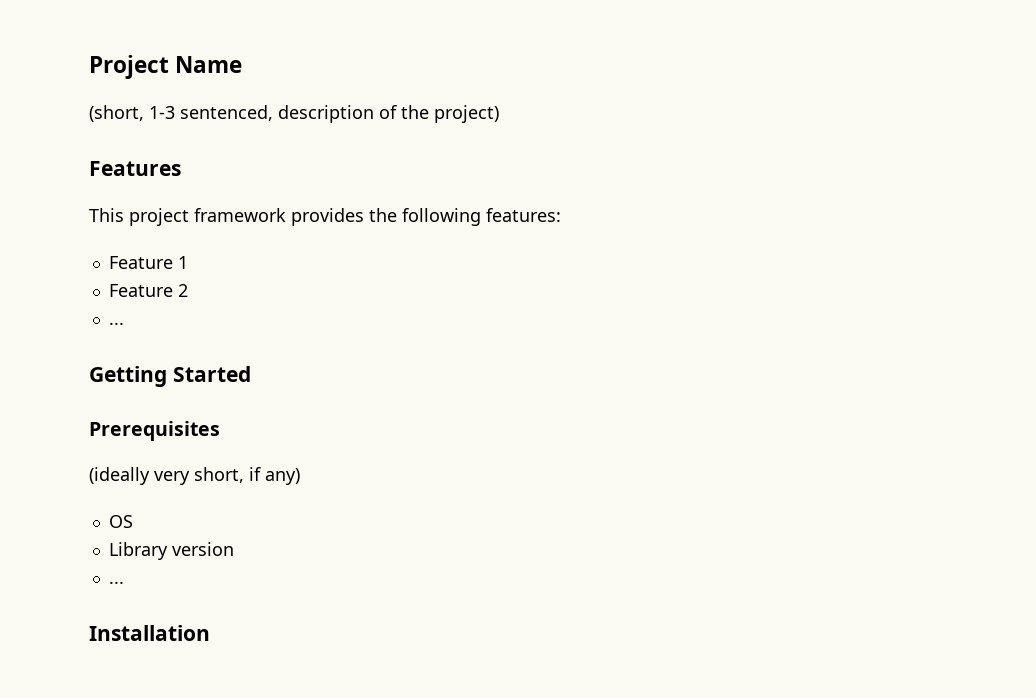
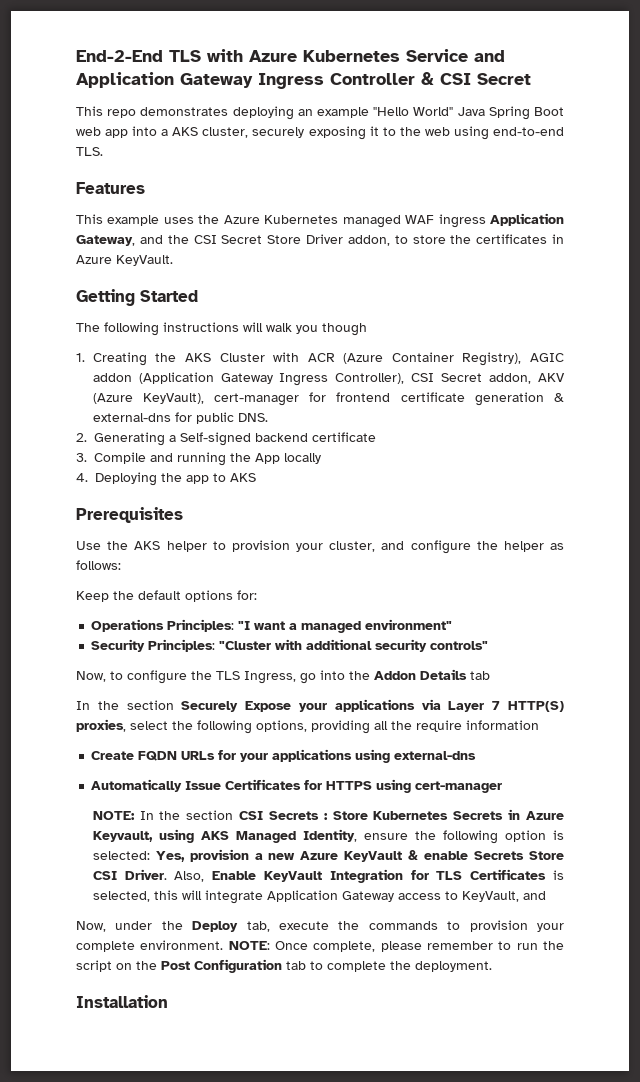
- Project Name
- (short, 1-3 sentenced, description of the project)
+ End-2-End TLS with Azure Kubernetes Service and Application Gateway Ingress Controller & CSI Secret
+ This repo demonstrates deploying an example "Hello World" Java Spring Boot web app into a AKS cluster, securely exposing it to the web using end-to-end TLS.
  Features
- This project framework provides the following features:
- Feature 1
- Feature 2
- ...
+ This example uses the Azure Kubernetes managed WAF ingress Application Gateway, and the CSI Secret Store Driver addon, to store the certificates in Azure KeyVault.
  Getting Started
+ The following instructions will walk you though
+ 1. Creating the AKS Cluster with ACR (Azure Container Registry), AGIC addon (Application Gateway Ingress Controller), CSI Secret addon, AKV (Azure KeyVault), cert-manager for frontend certificate generation & external-dns for public DNS.
+ 2. Generating a Self-signed backend certificate
+ 3. Compile and running the App locally
+ 4. Deploying the app to AKS
  Prerequisites
- (ideally very short, if any)
- OS
- Library version
- ...
+ Use the AKS helper to provision your cluster, and configure the helper as follows:
+ Keep the default options for:
+ Operations Principles: "I want a managed environment"
+ Security Principles: "Cluster with additional security controls"
+ Now, to configure the TLS Ingress, go into the Addon Details tab
+ In the section Securely Expose your applications via Layer 7 HTTP(S) proxies, select the following options, providing all the require information
+ Create FQDN URLs for your applications using external-dns
+ Automatically Issue Certificates for HTTPS using cert-manager
+ NOTE: In the section CSI Secrets : Store Kubernetes Secrets in Azure Keyvault, using AKS Managed Identity, ensure the following option is selected: Yes, provision a new Azure KeyVault & enable Secrets Store CSI Driver. Also, Enable KeyVault Integration for TLS Certificates is selected, this will integrate Application Gateway access to KeyVault, and
+ Now, under the Deploy tab, execute the commands to provision your complete environment. NOTE: Once complete, please remember to run the script on the Post Configuration tab to complete the deployment.

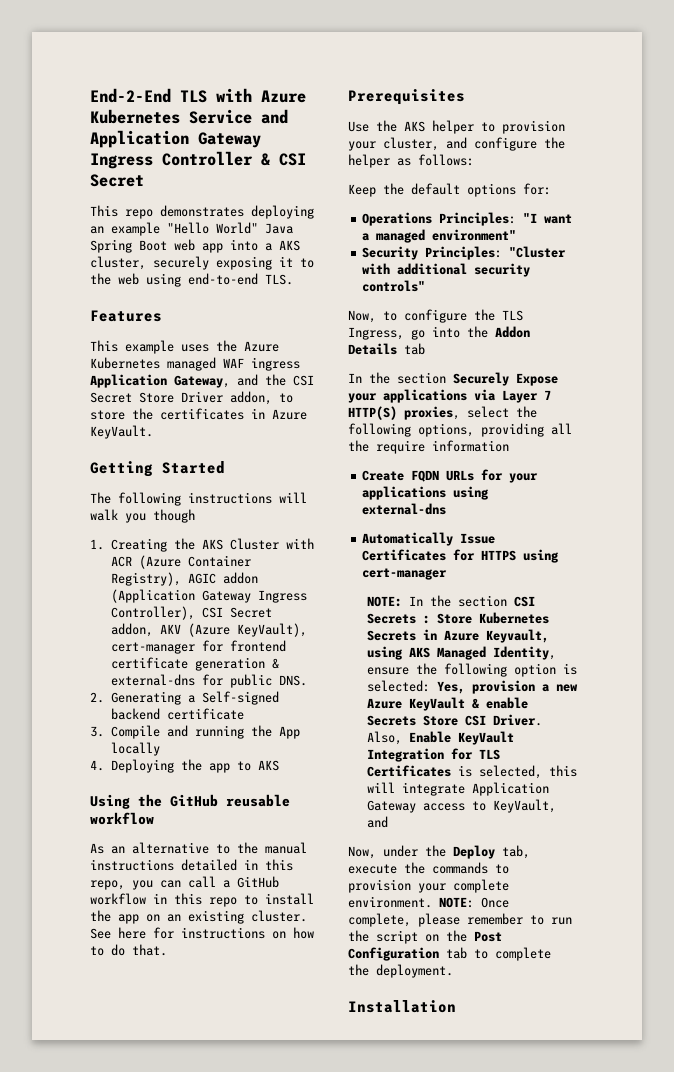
+ Using the GitHub reusable workflow
+ As an alternative to the manual instructions detailed in this repo, you can call a GitHub workflow in this repo to install the app on an existing cluster. See here for instructions on how to do that.

